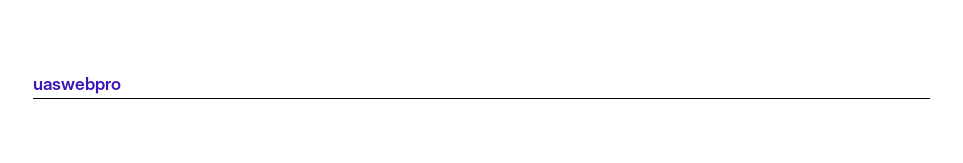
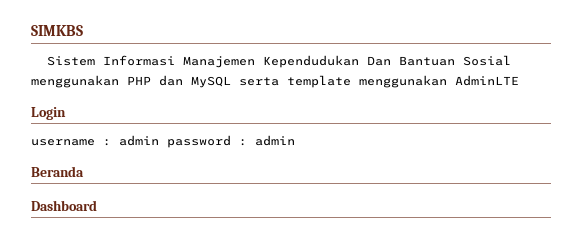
- uaswebpro
+ SIMKBS
+ Sistem Informasi Manajemen Kependudukan Dan Bantuan Sosial menggunakan PHP dan MySQL serta template menggunakan AdminLTE
+ Login
+ username : admin password : admin
+ Beranda
+ Dashboard

